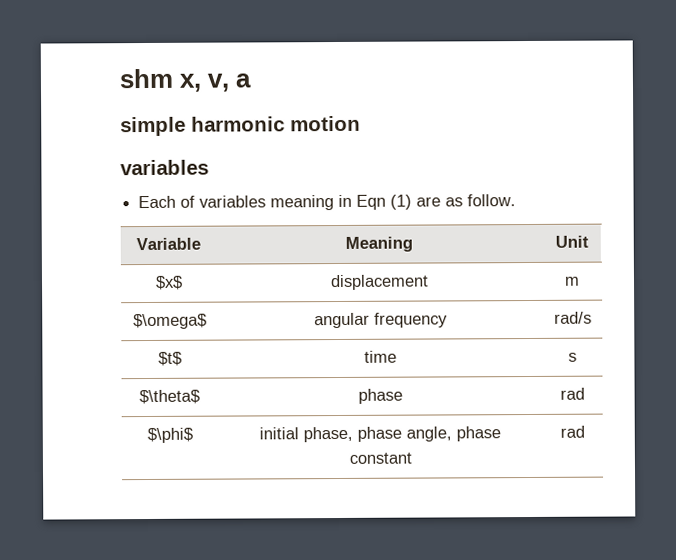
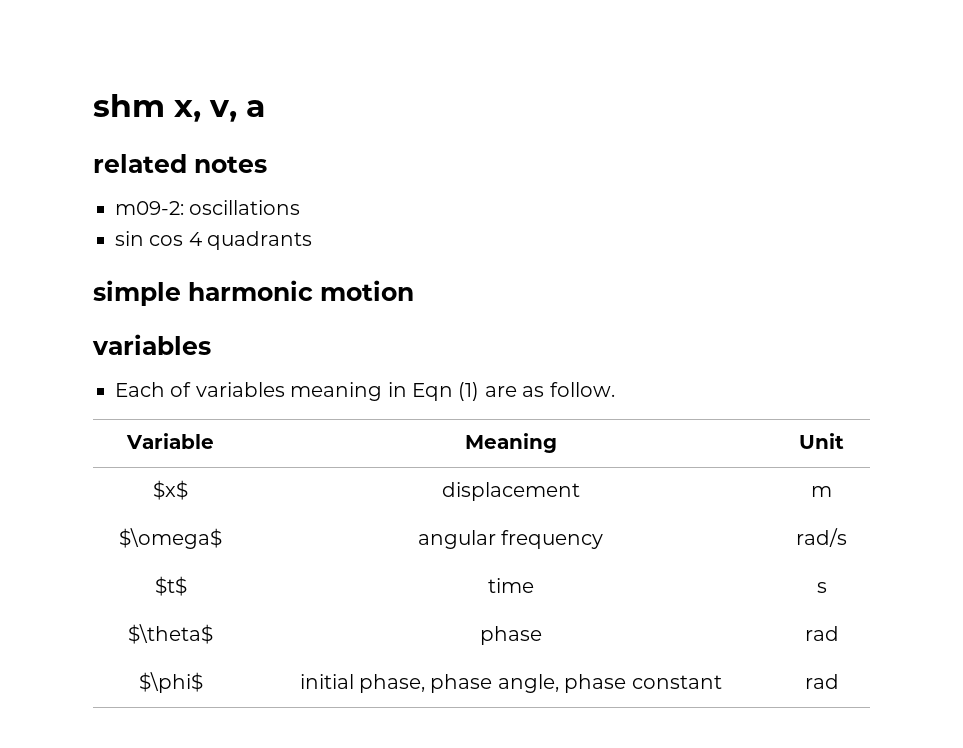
+ related notes
+ m09-2: oscillations
+ sin cos 4 quadrants

